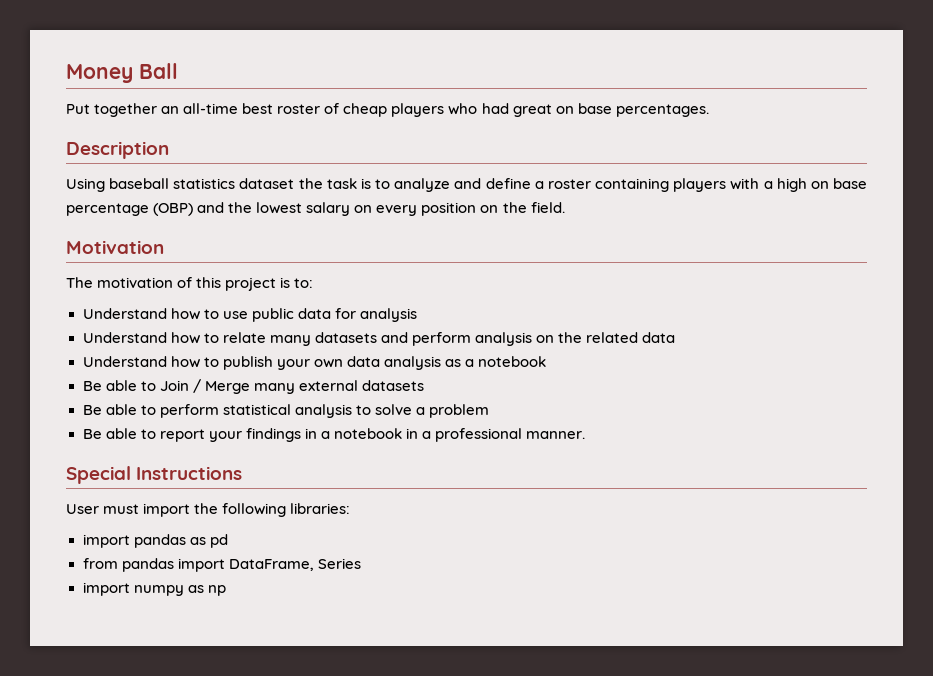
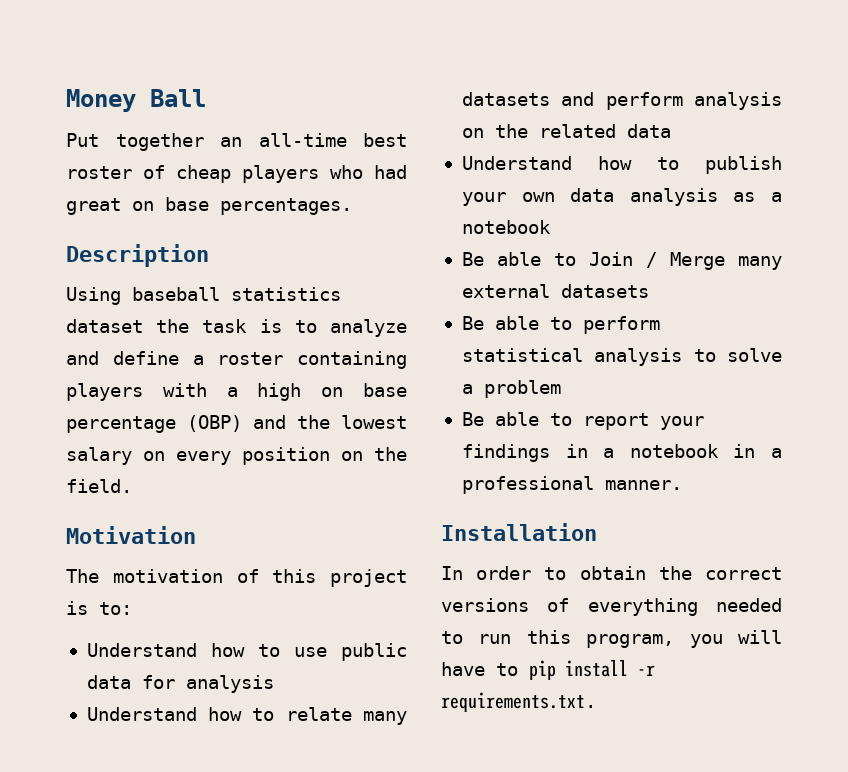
- Special Instructions
- User must import the following libraries:
- import pandas as pd
- from pandas import DataFrame, Series
- import numpy as np
+ Installation
+ In order to obtain the correct versions of everything needed to run this program, you will have to pip install -r requirements.txt.

